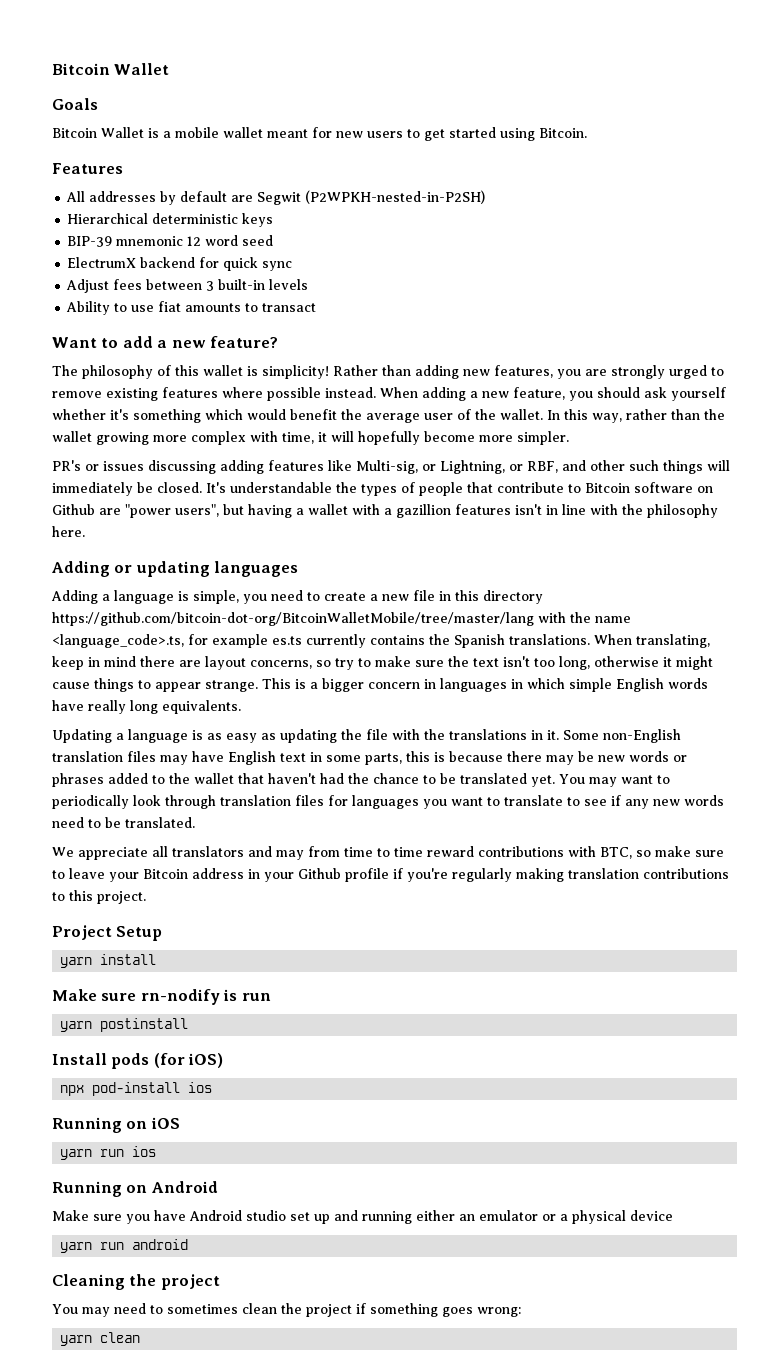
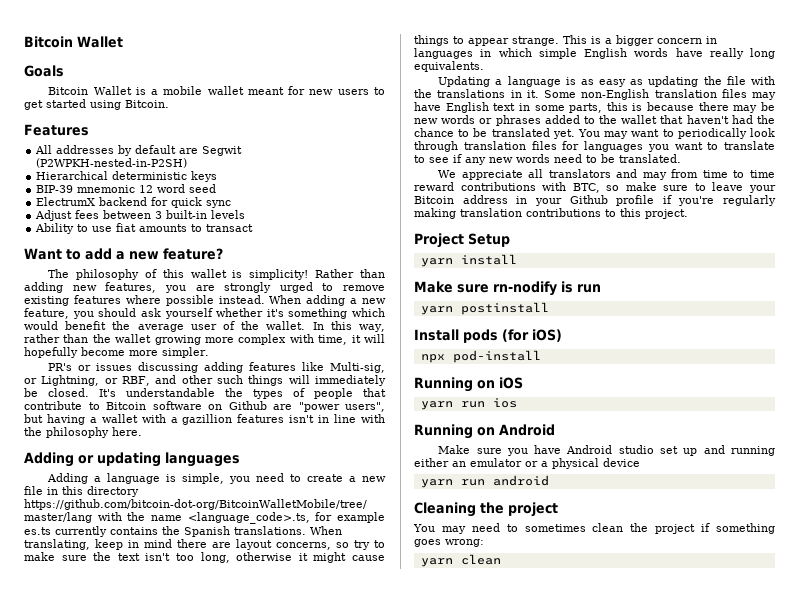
- npx pod-install ios
+ npx pod-install

